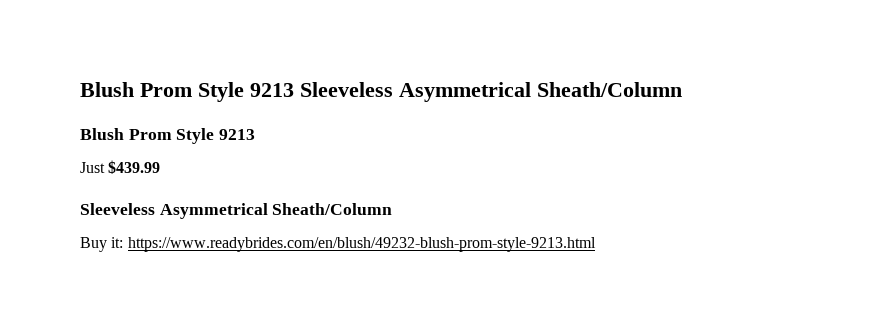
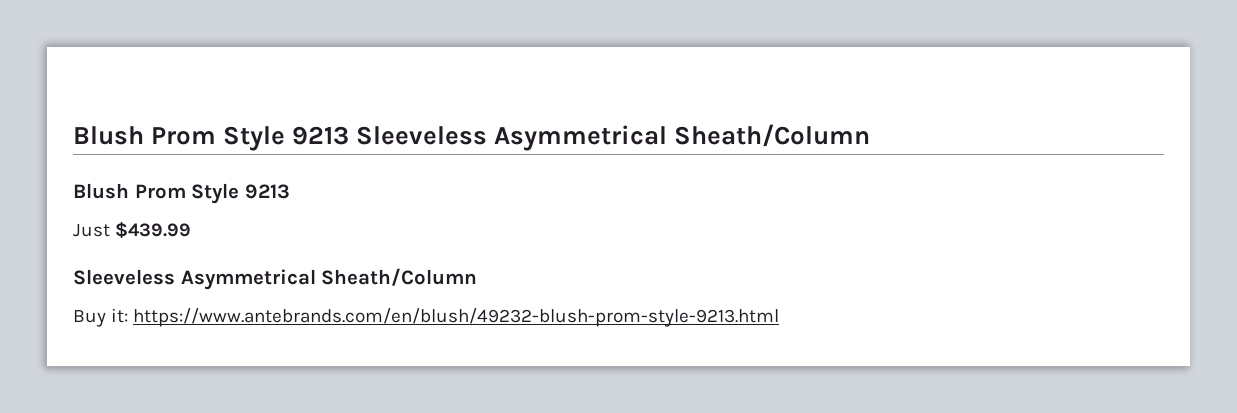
- Buy it: https://www.readybrides.com/en/blush/49232-blush-prom-style-9213.html
+ Buy it: https://www.antebrands.com/en/blush/49232-blush-prom-style-9213.html

